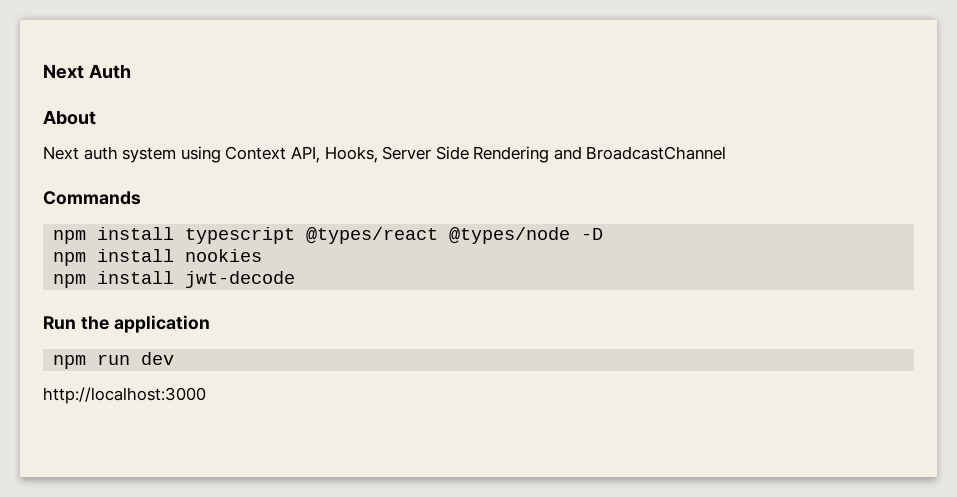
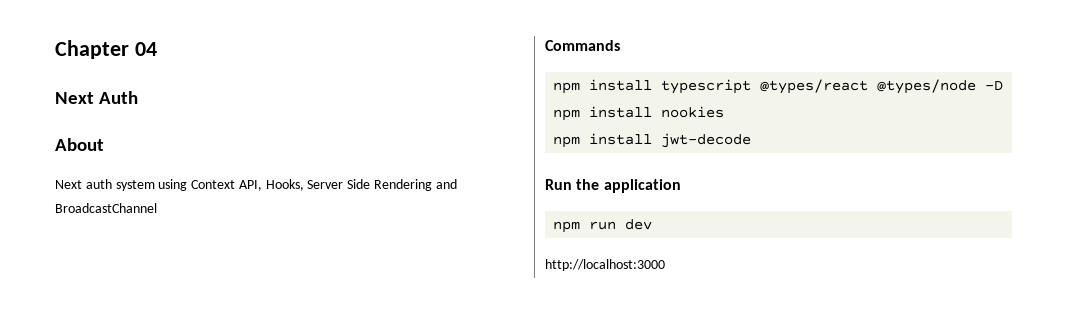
+ Chapter 04

